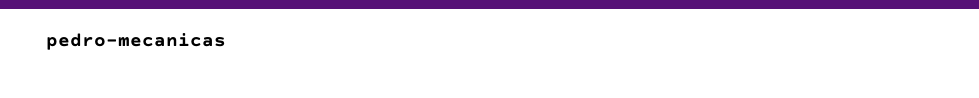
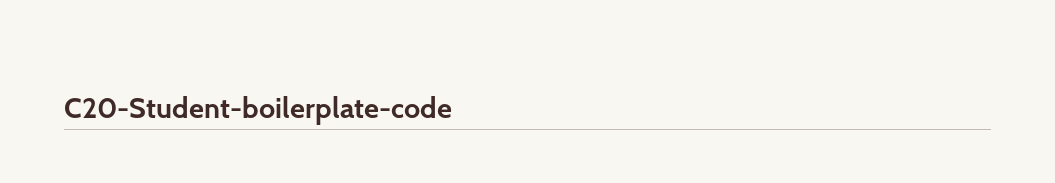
- pedro-mecanicas
+ C20-Student-boilerplate-code

